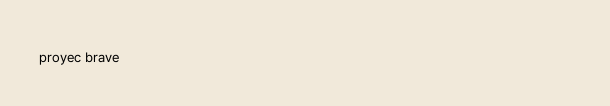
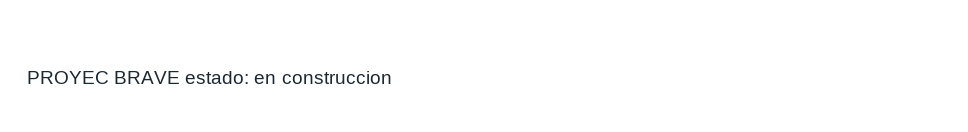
- proyec brave
+ PROYEC BRAVE estado: en construccion

